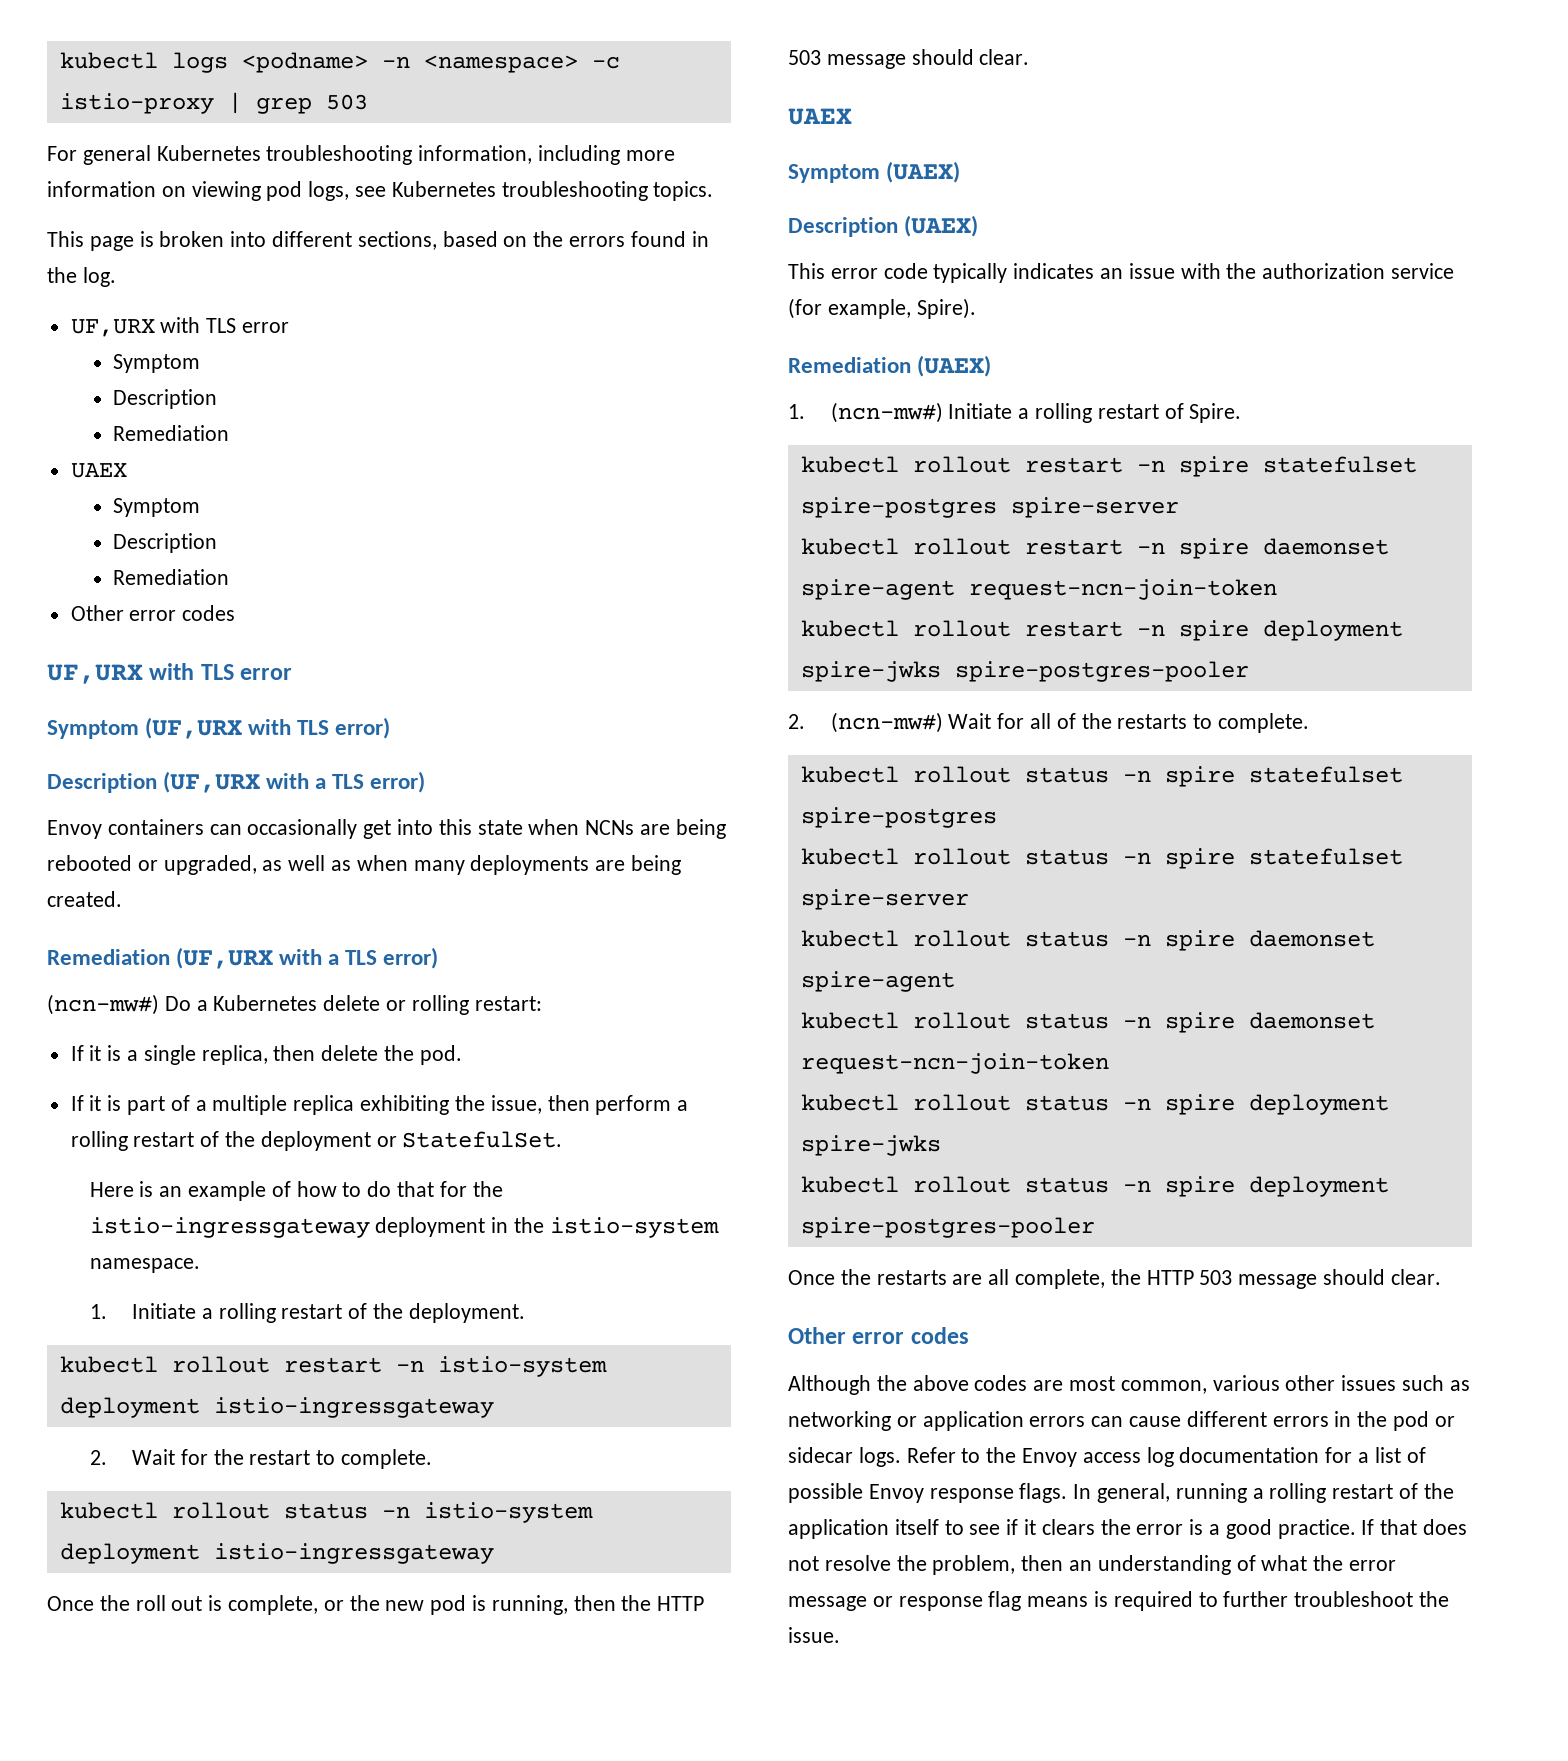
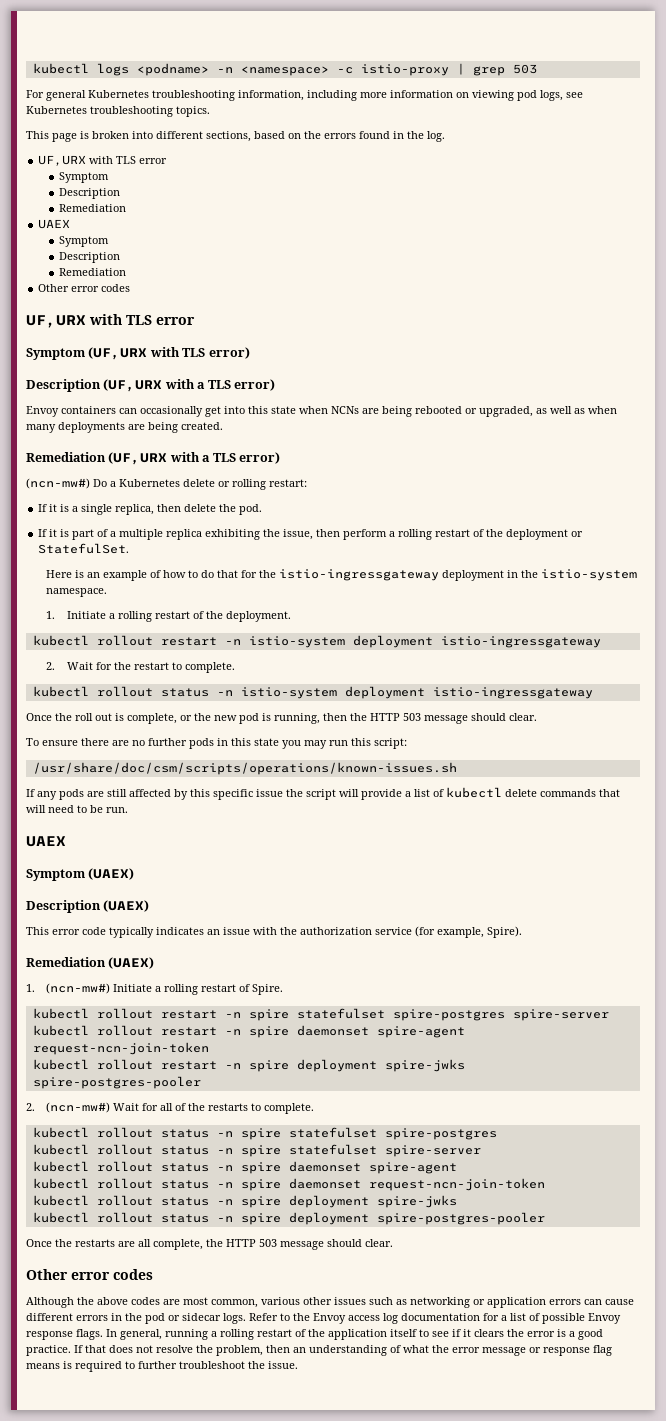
+ To ensure there are no further pods in this state you may run this script:
+ /usr/share/doc/csm/scripts/operations/known-issues.sh
+ If any pods are still affected by this specific issue the script will provide a list of kubectl delete commands that will need to be run.

